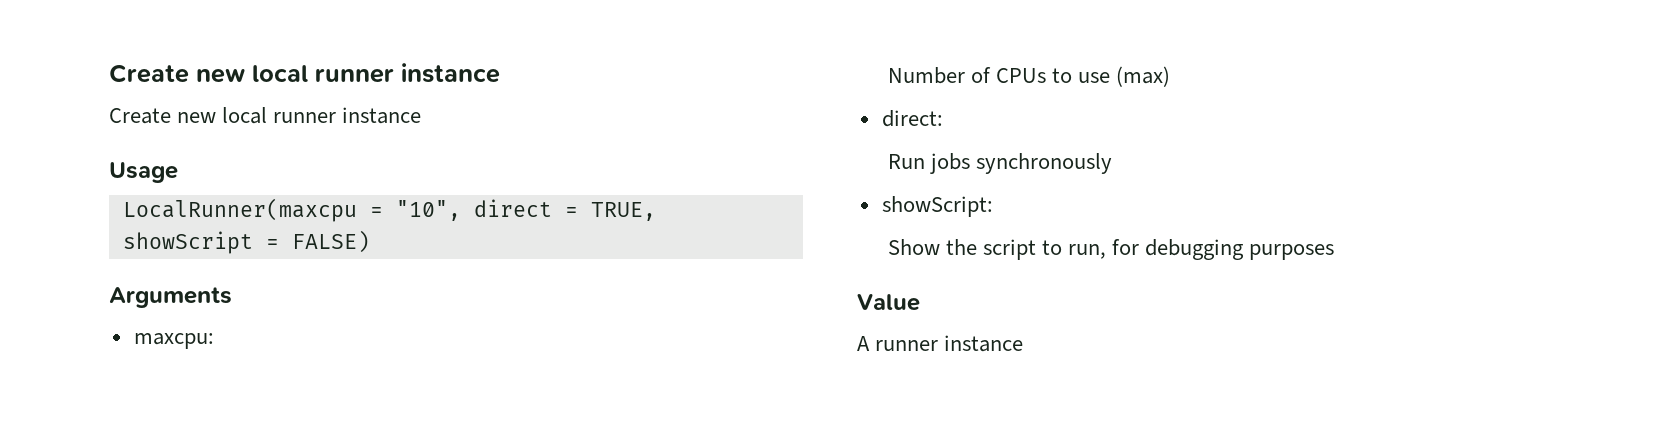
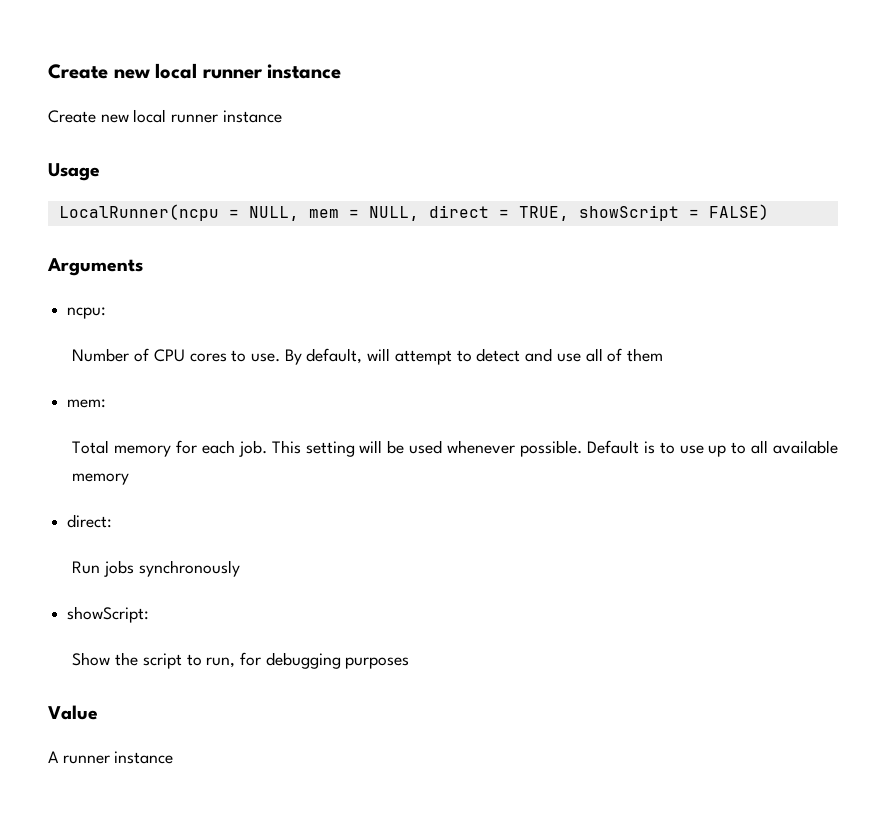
- LocalRunner(maxcpu = "10", direct = TRUE, showScript = FALSE)
+ LocalRunner(ncpu = NULL, mem = NULL, direct = TRUE, showScript = FALSE)
- maxcpu:
+ ncpu:
- Number of CPUs to use (max)
+ Number of CPU cores to use. By default, will attempt to detect and use all of them
+ mem:
+ Total memory for each job. This setting will be used whenever possible. Default is to use up to all available memory

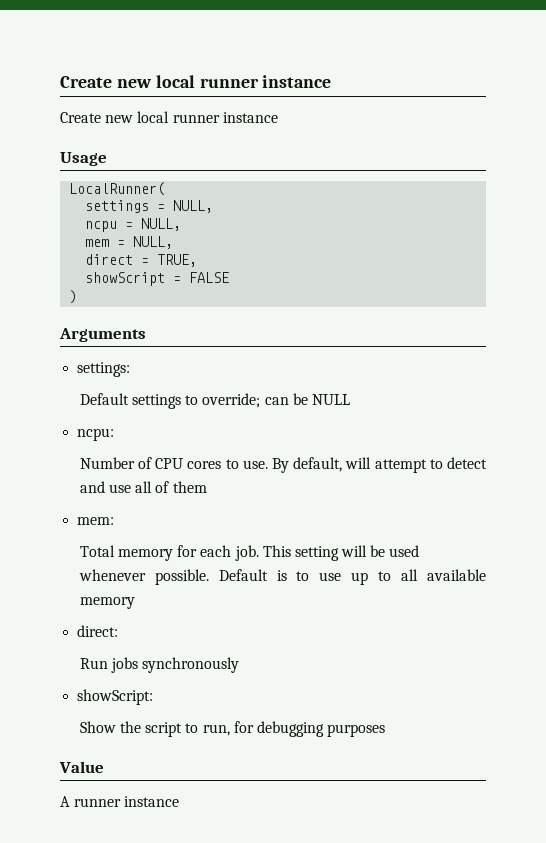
- LocalRunner(ncpu = NULL, mem = NULL, direct = TRUE, showScript = FALSE)
+ LocalRunner(
+ settings = NULL,
+ ncpu = NULL,
+ mem = NULL,
+ direct = TRUE,
+ showScript = FALSE
+ )
+ settings:
+ Default settings to override; can be NULL

